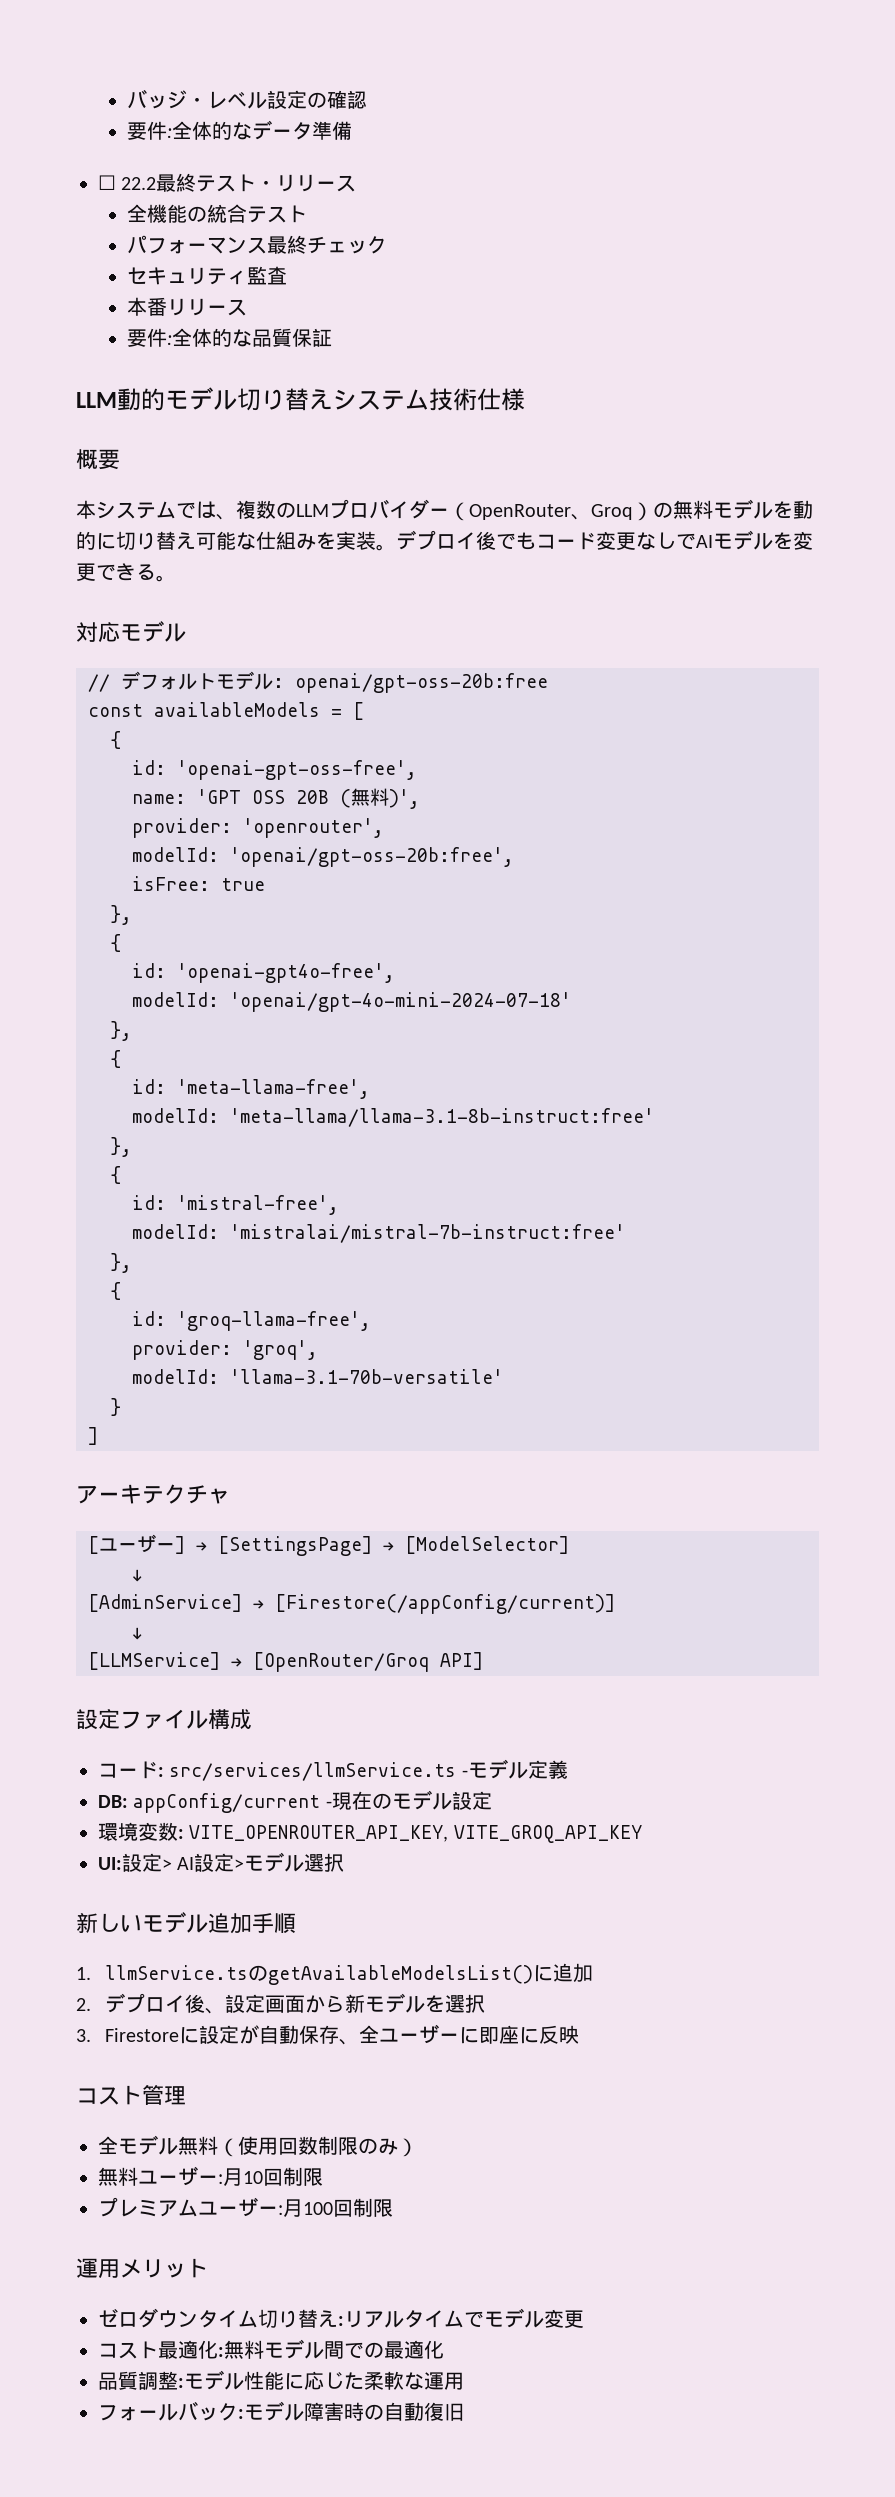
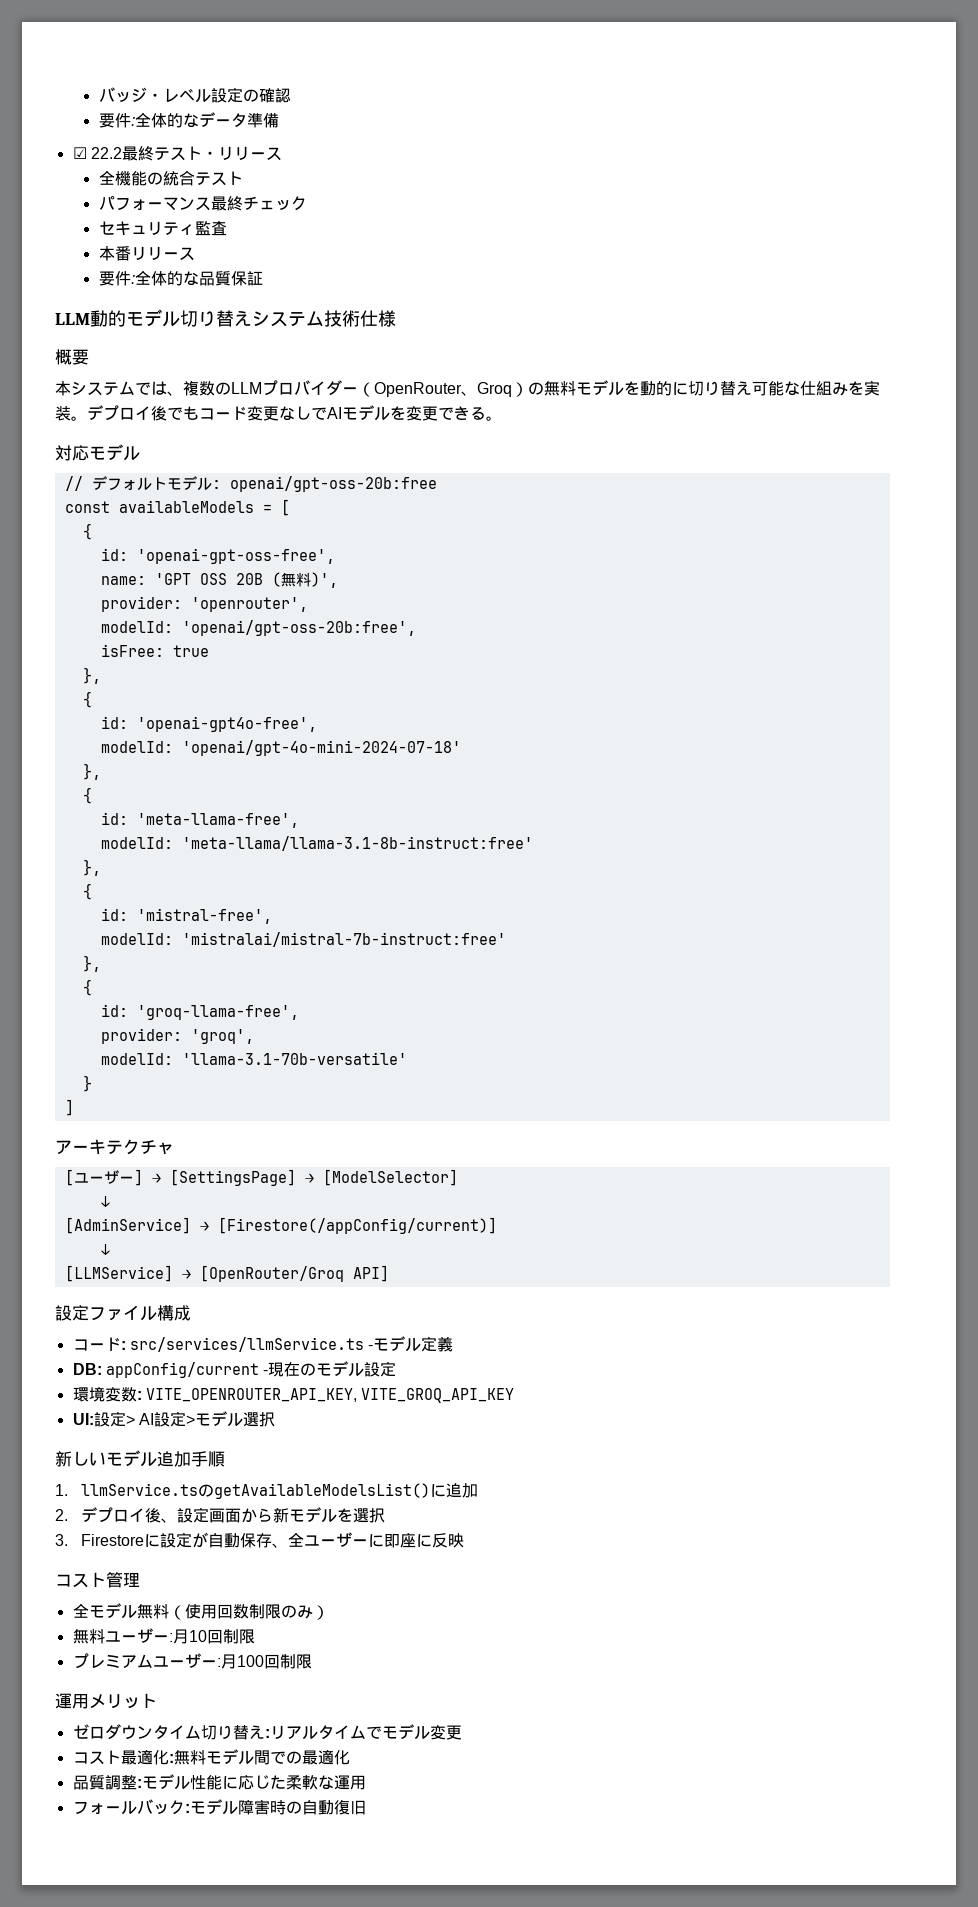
- ☐ 22.2最終テスト・リリース
+ ☑ 22.2最終テスト・リリース

